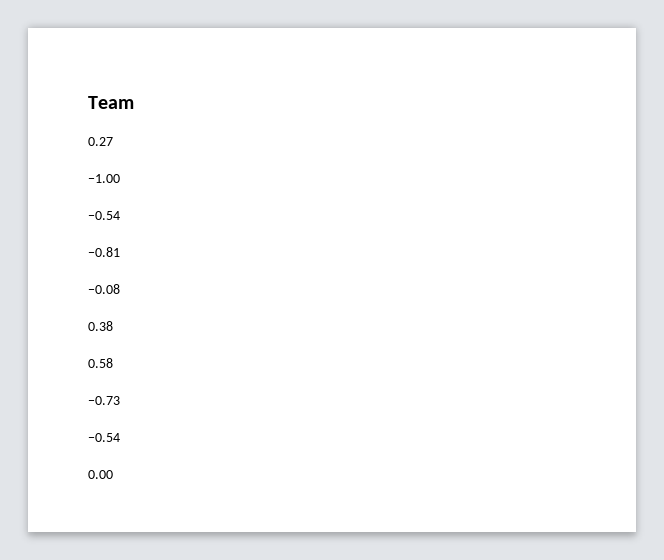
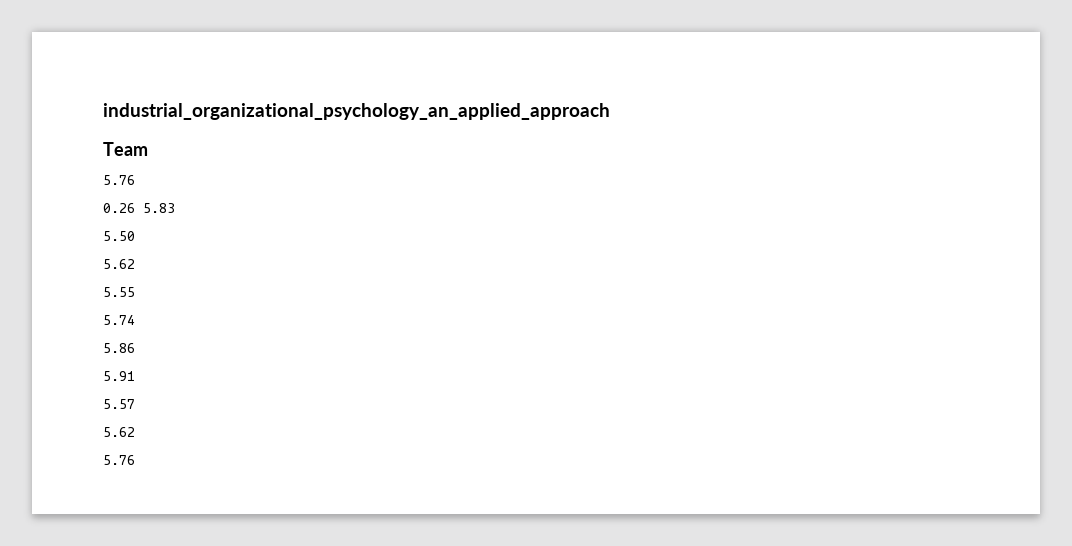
+ industrial_organizational_psychology_an_applied_approach
  Team
- 0.27
- −1.00
- −0.54
- −0.81
- −0.08
- 0.38
- 0.58
- −0.73
- −0.54
- 0.00
+ 5.76
+ 0.26 5.83
+ 5.50
+ 5.62
+ 5.55
+ 5.74
+ 5.86
+ 5.91
+ 5.57
+ 5.62
+ 5.76

